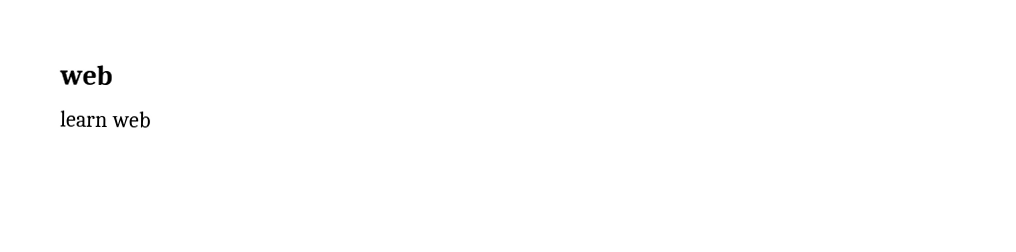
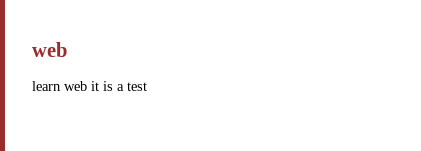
- learn web
+ learn web it is a test

